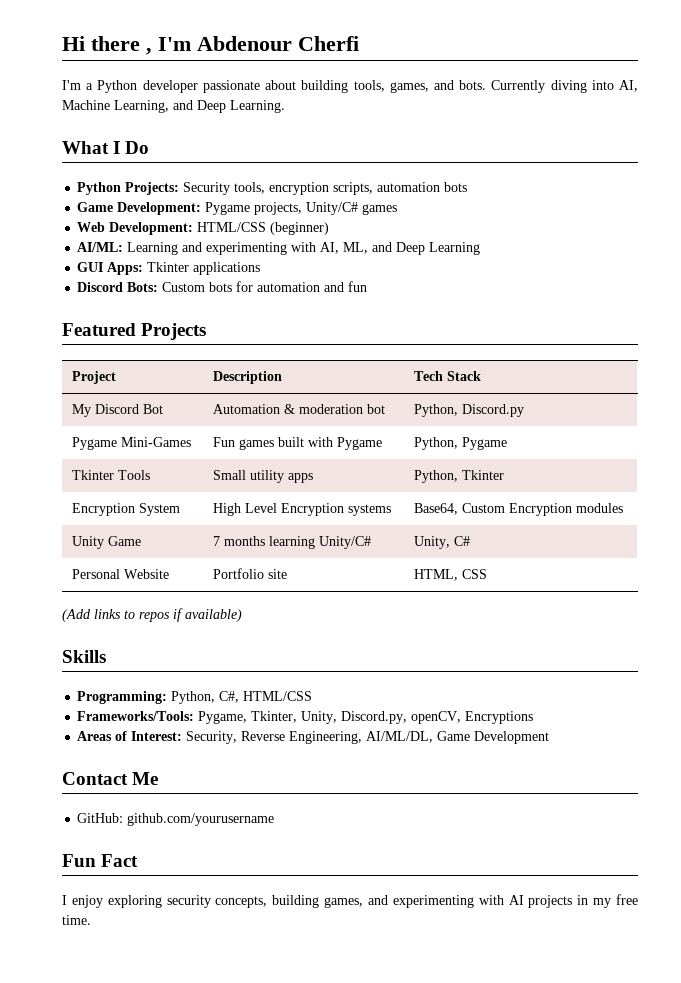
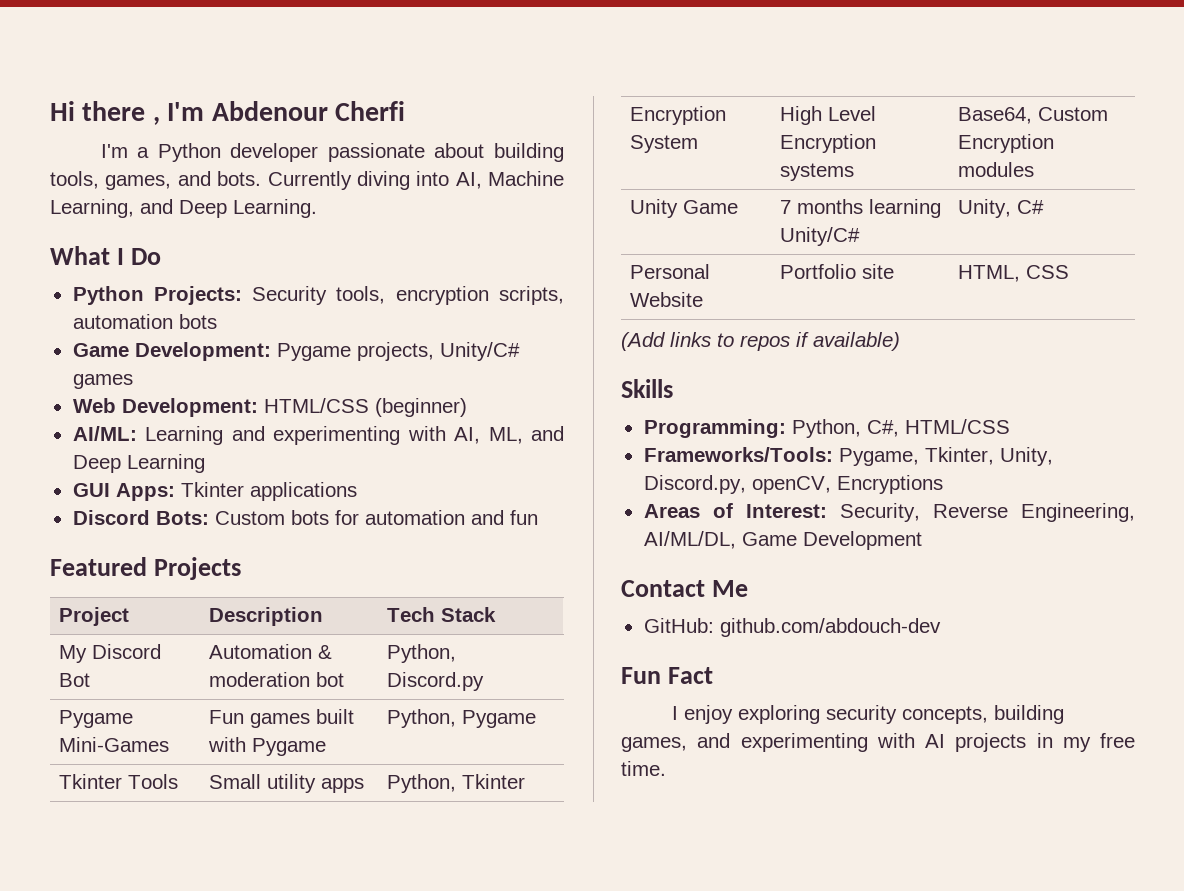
- GitHub: github.com/yourusername
+ GitHub: github.com/abdouch-dev

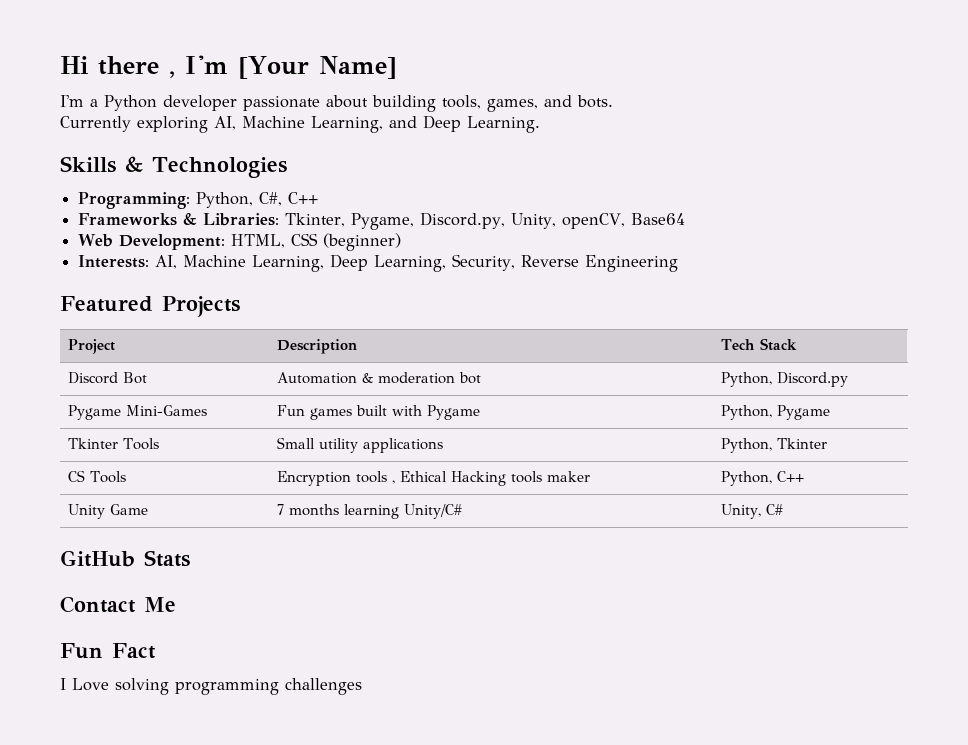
- Hi there , I'm Abdenour Cherfi
+ Hi there , I'm [Your Name]
- I'm a Python developer passionate about building tools, games, and bots. Currently diving into AI, Machine Learning, and Deep Learning.
+ I'm a Python developer passionate about building tools, games, and bots.
+ Currently exploring AI, Machine Learning, and Deep Learning.
- What I Do
- Python Projects: Security tools, encryption scripts, automation bots
- Game Development: Pygame projects, Unity/C# games
+ Skills & Technologies
+ Programming: Python, C#, C++
+ Frameworks & Libraries: Tkinter, Pygame, Discord.py, Unity, openCV, Base64
- Web Development: HTML/CSS (beginner)
+ Web Development: HTML, CSS (beginner)
- AI/ML: Learning and experimenting with AI, ML, and Deep Learning
- GUI Apps: Tkinter applications
- Discord Bots: Custom bots for automation and fun
+ Interests: AI, Machine Learning, Deep Learning, Security, Reverse Engineering
- My Discord Bot | Automation & moderation bot | Python, Discord.py
+ Discord Bot | Automation & moderation bot | Python, Discord.py
- Tkinter Tools | Small utility apps | Python, Tkinter
+ Tkinter Tools | Small utility applications | Python, Tkinter
- Encryption System | High Level Encryption systems | Base64, Custom Encryption modules
+ CS Tools | Encryption tools , Ethical Hacking tools maker | Python, C++
- Personal Website | Portfolio site | HTML, CSS
- (Add links to repos if available)
- Skills
- Programming: Python, C#, HTML/CSS
- Frameworks/Tools: Pygame, Tkinter, Unity, Discord.py, openCV, Encryptions
- Areas of Interest: Security, Reverse Engineering, AI/ML/DL, Game Development
+ GitHub Stats
- GitHub: github.com/abdouch-dev
- I enjoy exploring security concepts, building games, and experimenting with AI projects in my free time.
+ I Love solving programming challenges

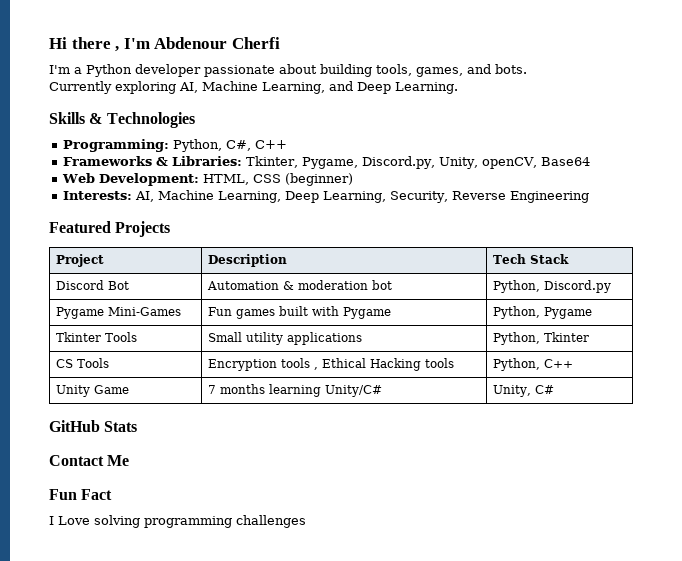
- Hi there , I'm [Your Name]
+ Hi there , I'm Abdenour Cherfi
- CS Tools | Encryption tools , Ethical Hacking tools maker | Python, C++
+ CS Tools | Encryption tools , Ethical Hacking tools | Python, C++

